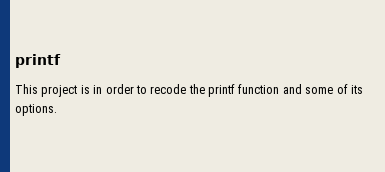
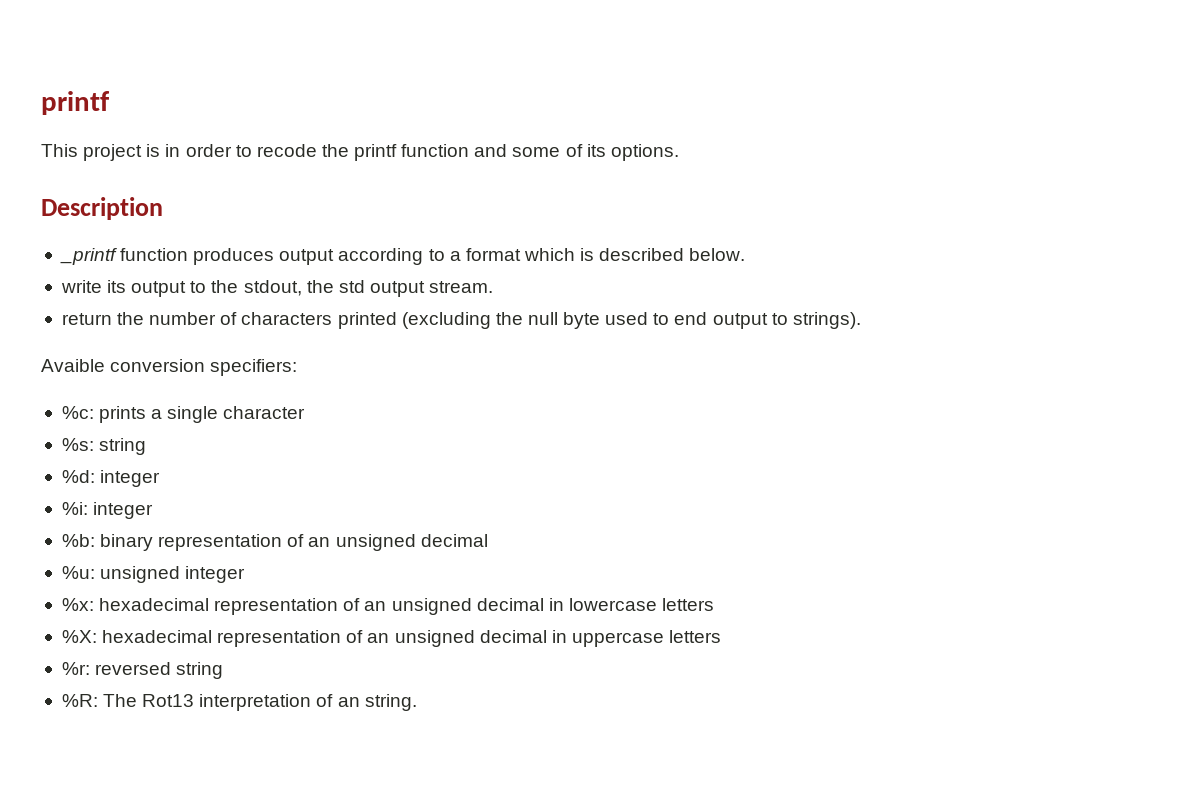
+ Description
+ _printf function produces output according to a format which is described below.
+ write its output to the stdout, the std output stream.
+ return the number of characters printed (excluding the null byte used to end output to strings).
+ Avaible conversion specifiers:
+ %c: prints a single character
+ %s: string
+ %d: integer
+ %i: integer
+ %b: binary representation of an unsigned decimal
+ %u: unsigned integer
+ %x: hexadecimal representation of an unsigned decimal in lowercase letters
+ %X: hexadecimal representation of an unsigned decimal in uppercase letters
+ %r: reversed string
+ %R: The Rot13 interpretation of an string.

